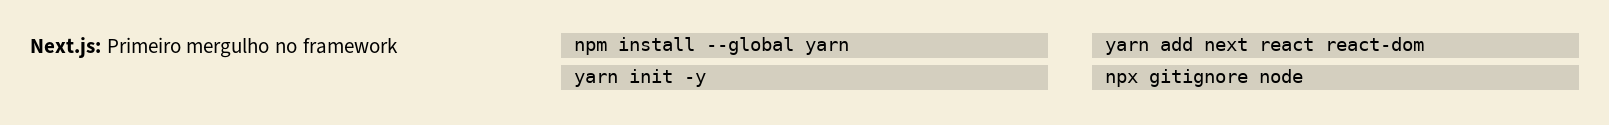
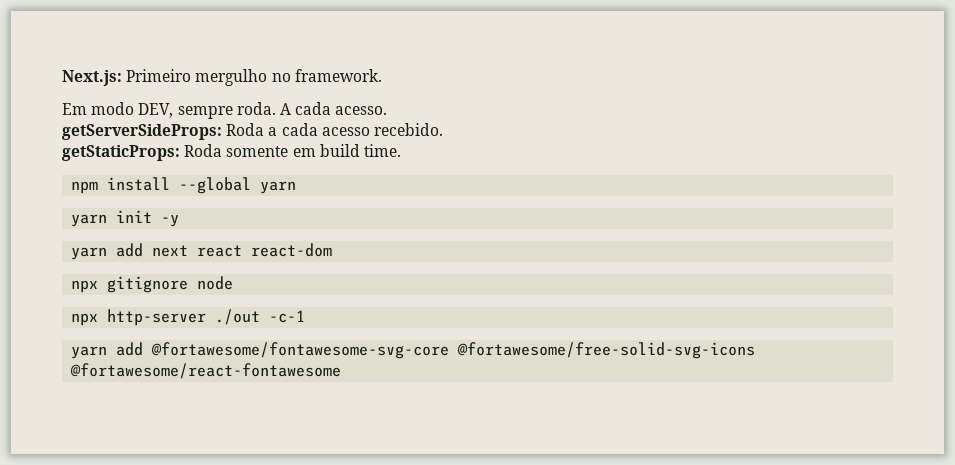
- Next.js: Primeiro mergulho no framework
+ Next.js: Primeiro mergulho no framework.
+ Em modo DEV, sempre roda. A cada acesso.
+ getServerSideProps: Roda a cada acesso recebido.
+ getStaticProps: Roda somente em build time.
+ npx http-server ./out -c-1
+ yarn add @fortawesome/fontawesome-svg-core @fortawesome/free-solid-svg-icons @fortawesome/react-fontawesome

